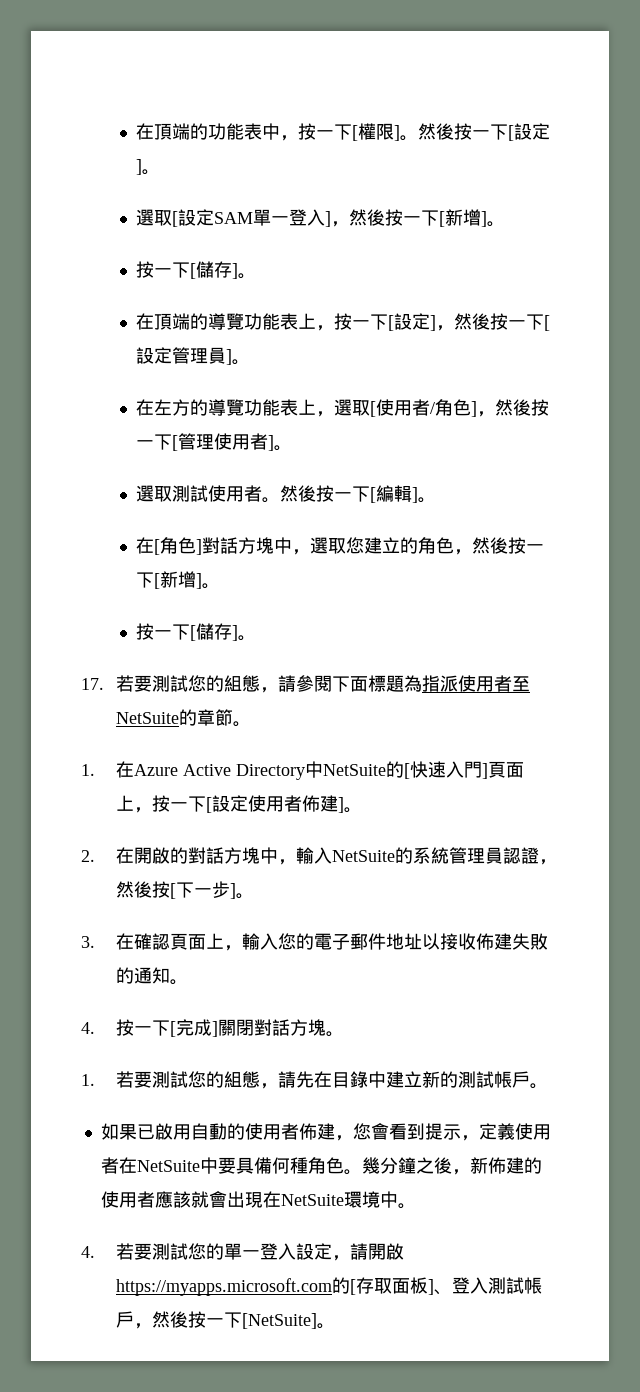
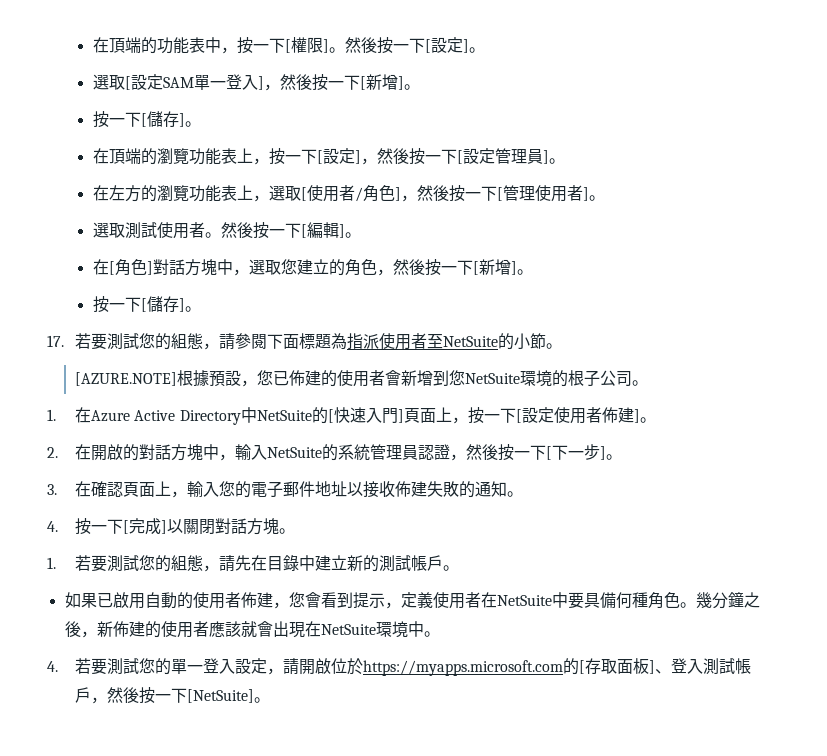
- 在頂端的導覽功能表上，按一下[設定]，然後按一下[設定管理員]。
+ 在頂端的瀏覽功能表上，按一下[設定]，然後按一下[設定管理員]。
- 在左方的導覽功能表上，選取[使用者/角色]，然後按一下[管理使用者]。
+ 在左方的瀏覽功能表上，選取[使用者/角色]，然後按一下[管理使用者]。
- 17.若要測試您的組態，請參閱下面標題為指派使用者至NetSuite的章節。
+ 17.若要測試您的組態，請參閱下面標題為指派使用者至NetSuite的小節。
+ [AZURE.NOTE]根據預設，您已佈建的使用者會新增到您NetSuite環境的根子公司。
- 2.在開啟的對話方塊中，輸入NetSuite的系統管理員認證，然後按[下一步]。
+ 2.在開啟的對話方塊中，輸入NetSuite的系統管理員認證，然後按一下[下一步]。
- 4.按一下[完成]關閉對話方塊。
+ 4.按一下[完成]以關閉對話方塊。
- 4.若要測試您的單一登入設定，請開啟https://myapps.microsoft.com的[存取面板]、登入測試帳戶，然後按一下[NetSuite]。
+ 4.若要測試您的單一登入設定，請開啟位於https://myapps.microsoft.com的[存取面板]、登入測試帳戶，然後按一下[NetSuite]。

